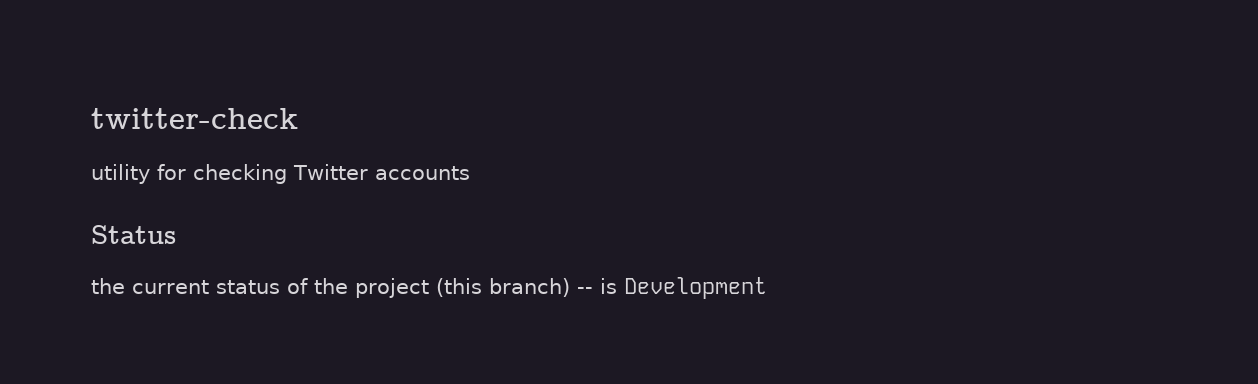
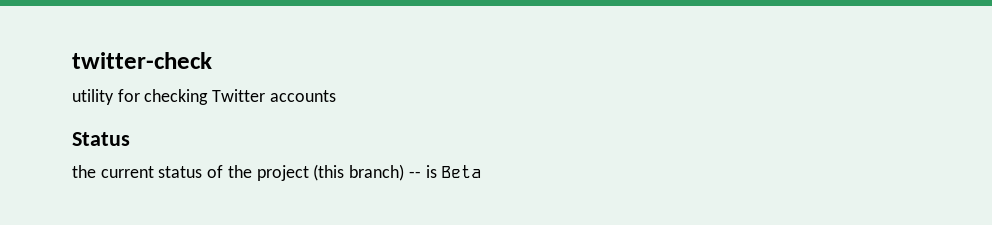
- the current status of the project (this branch) -- is Development
+ the current status of the project (this branch) -- is Beta

